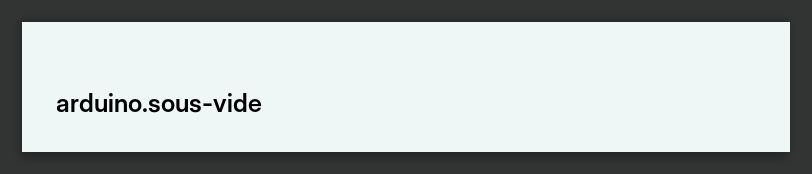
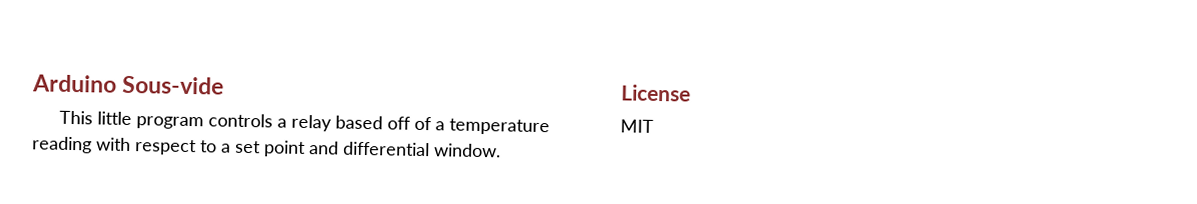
- arduino.sous-vide
+ Arduino Sous-vide
+ This little program controls a relay based off of a temperature reading with respect to a set point and differential window.
+ License
+ MIT

